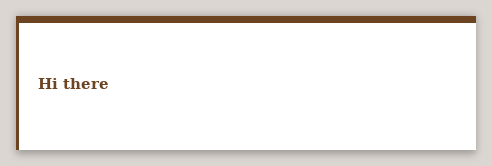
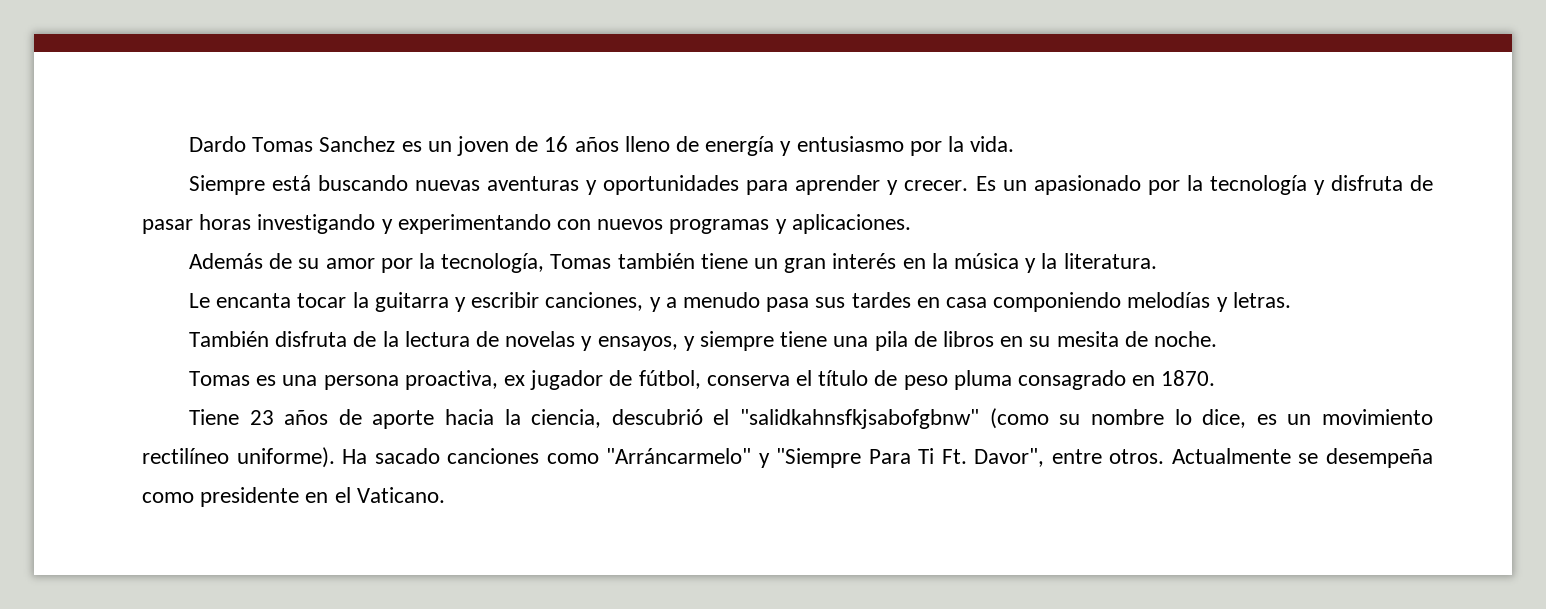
- Hi there
+ Dardo Tomas Sanchez es un joven de 16 años lleno de energía y entusiasmo por la vida.
+ Siempre está buscando nuevas aventuras y oportunidades para aprender y crecer. Es un apasionado por la tecnología y disfruta de pasar horas investigando y experimentando con nuevos programas y aplicaciones.
+ Además de su amor por la tecnología, Tomas también tiene un gran interés en la música y la literatura.
+ Le encanta tocar la guitarra y escribir canciones, y a menudo pasa sus tardes en casa componiendo melodías y letras.
+ También disfruta de la lectura de novelas y ensayos, y siempre tiene una pila de libros en su mesita de noche.
+ Tomas es una persona proactiva, ex jugador de fútbol, conserva el título de peso pluma consagrado en 1870.
+ Tiene 23 años de aporte hacia la ciencia, descubrió el "salidkahnsfkjsabofgbnw" (como su nombre lo dice, es un movimiento rectilíneo uniforme). Ha sacado canciones como "Arráncarmelo" y "Siempre Para Ti Ft. Davor", entre otros. Actualmente se desempeña como presidente en el Vaticano.

